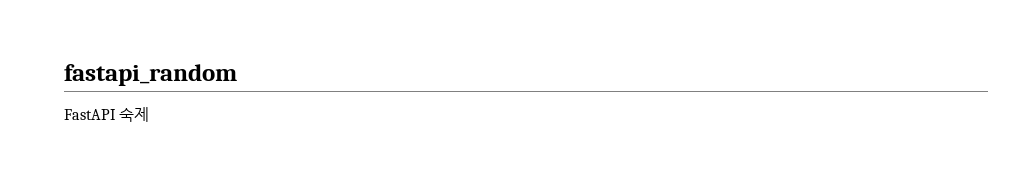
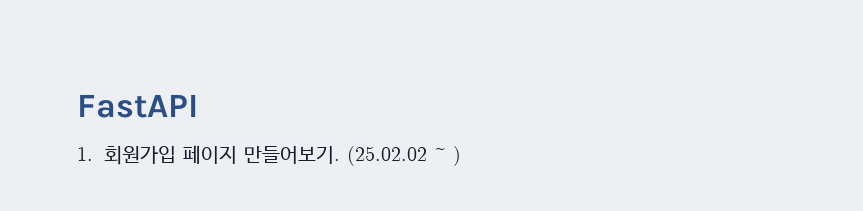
- fastapi_random
- FastAPI 숙제
+ FastAPI
+ 1. 회원가입 페이지 만들어보기. (25.02.02 ~ )

